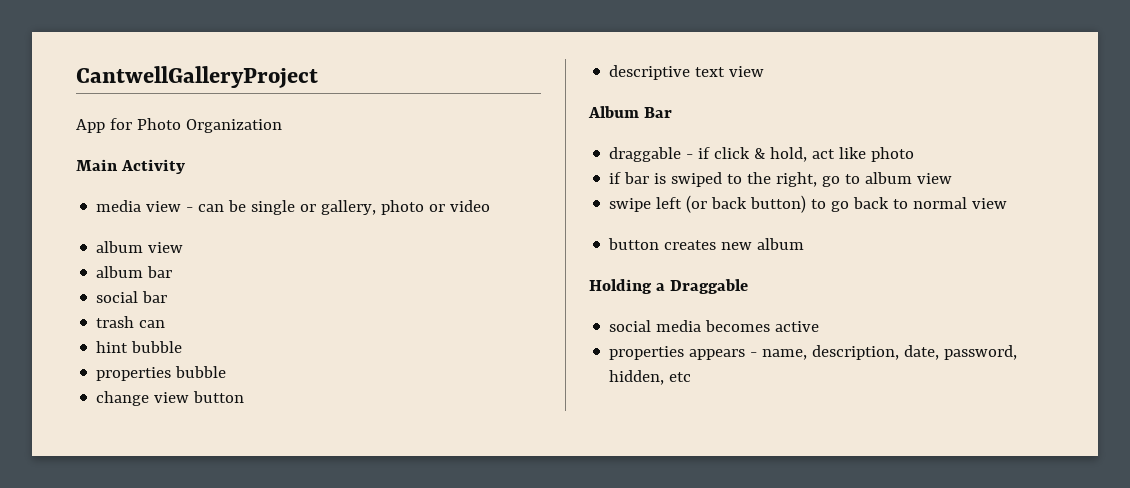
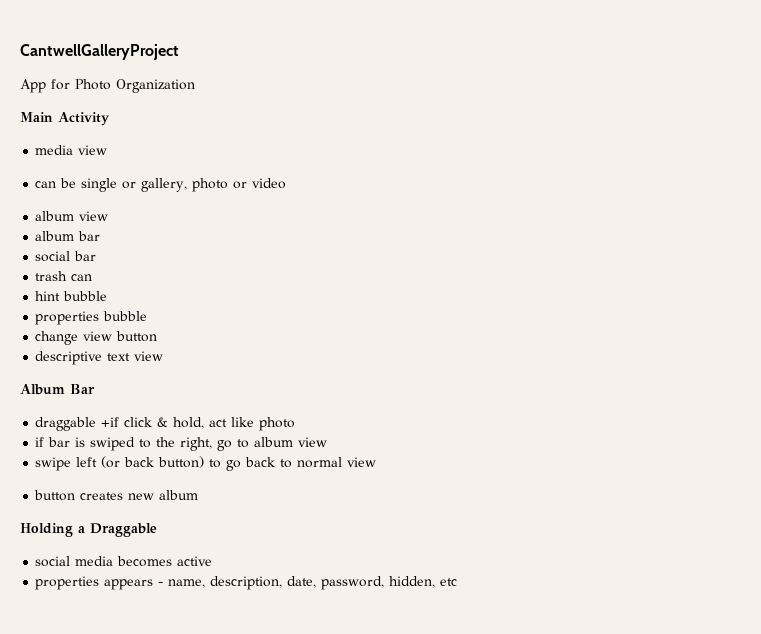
- media view - can be single or gallery, photo or video
+ media view
+ can be single or gallery, photo or video
- draggable - if click & hold, act like photo
+ draggable +if click & hold, act like photo

